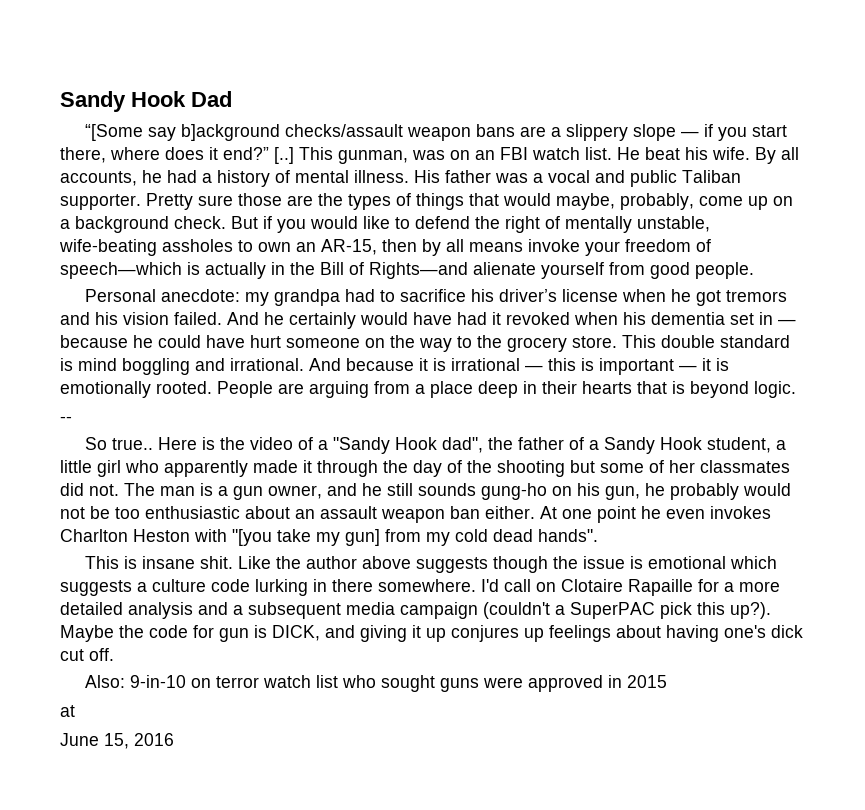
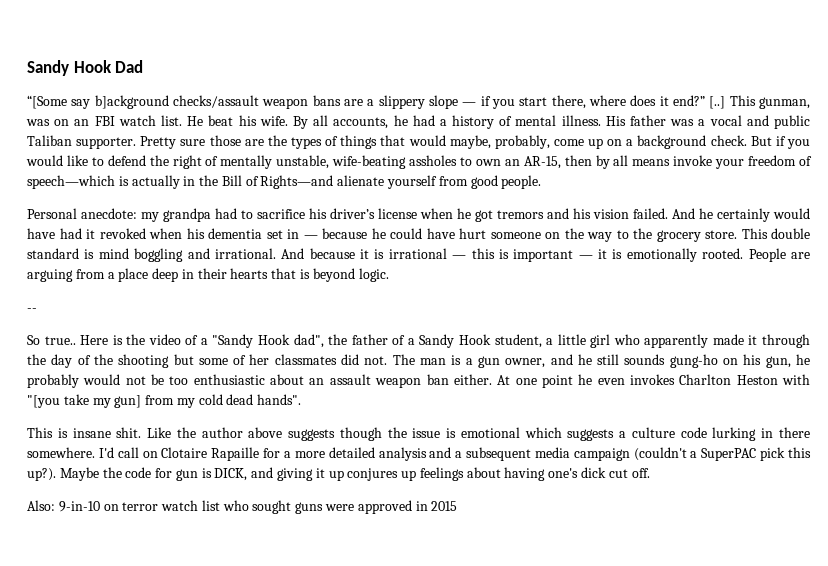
- at
- June 15, 2016

